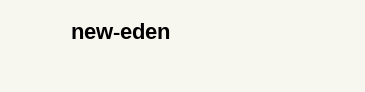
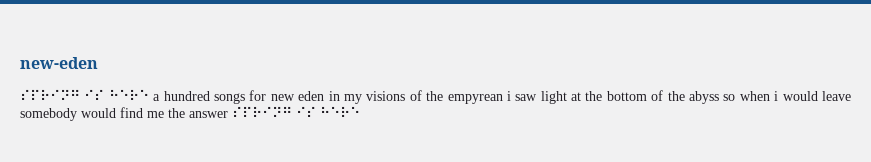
+ ⠎⠏⠗⠊⠝⠛ ⠊⠎ ⠓⠑⠗⠑ a hundred songs for new eden in my visions of the empyrean i saw light at the bottom of the abyss so when i would leave somebody would find me the answer ⠎⠏⠗⠊⠝⠛ ⠊⠎ ⠓⠑⠗⠑

